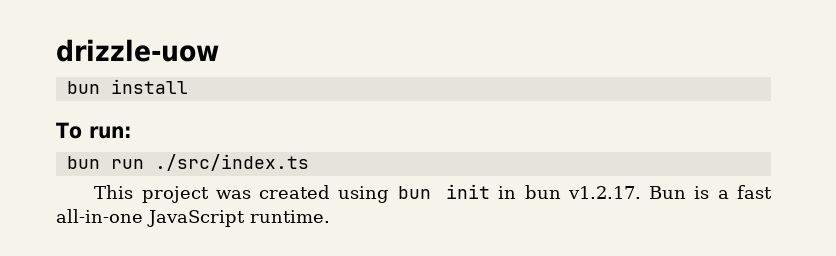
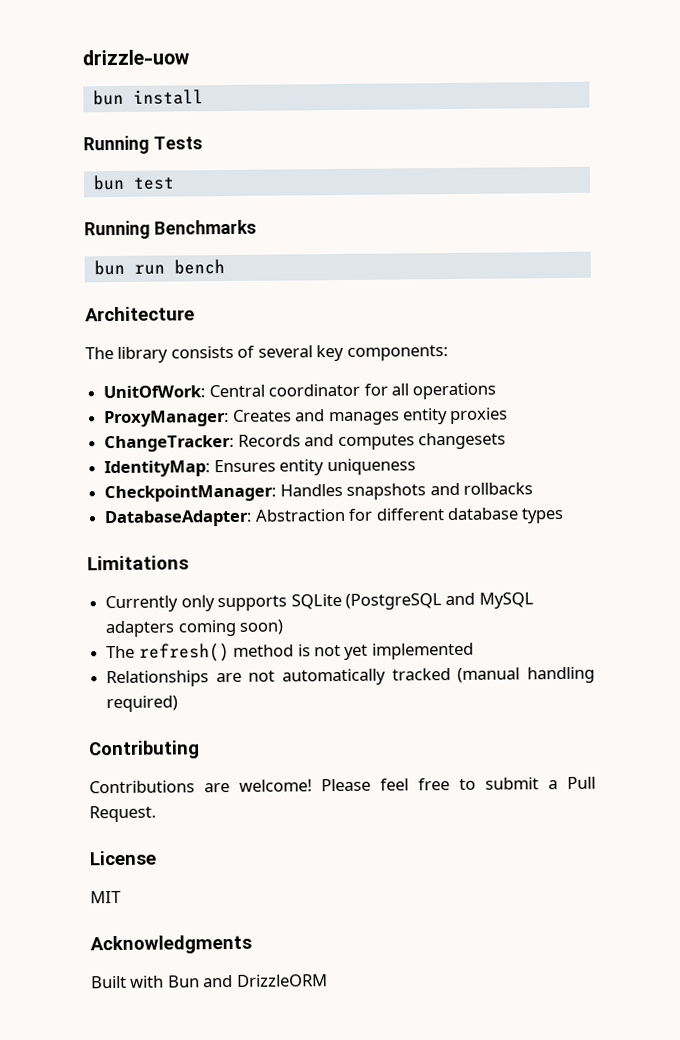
- To run:
- bun run ./src/index.ts
- This project was created using bun init in bun v1.2.17. Bun is a fast all-in-one JavaScript runtime.
+ Running Tests
+ bun test
+ Running Benchmarks
+ bun run bench
+ Architecture
+ The library consists of several key components:
+ UnitOfWork: Central coordinator for all operations
+ ProxyManager: Creates and manages entity proxies
+ ChangeTracker: Records and computes changesets
+ IdentityMap: Ensures entity uniqueness
+ CheckpointManager: Handles snapshots and rollbacks
+ DatabaseAdapter: Abstraction for different database types
+ Limitations
+ Currently only supports SQLite (PostgreSQL and MySQL adapters coming soon)
+ The refresh() method is not yet implemented
+ Relationships are not automatically tracked (manual handling required)
+ Contributing
+ Contributions are welcome! Please feel free to submit a Pull Request.
+ License
+ MIT
+ Acknowledgments
+ Built with Bun and DrizzleORM

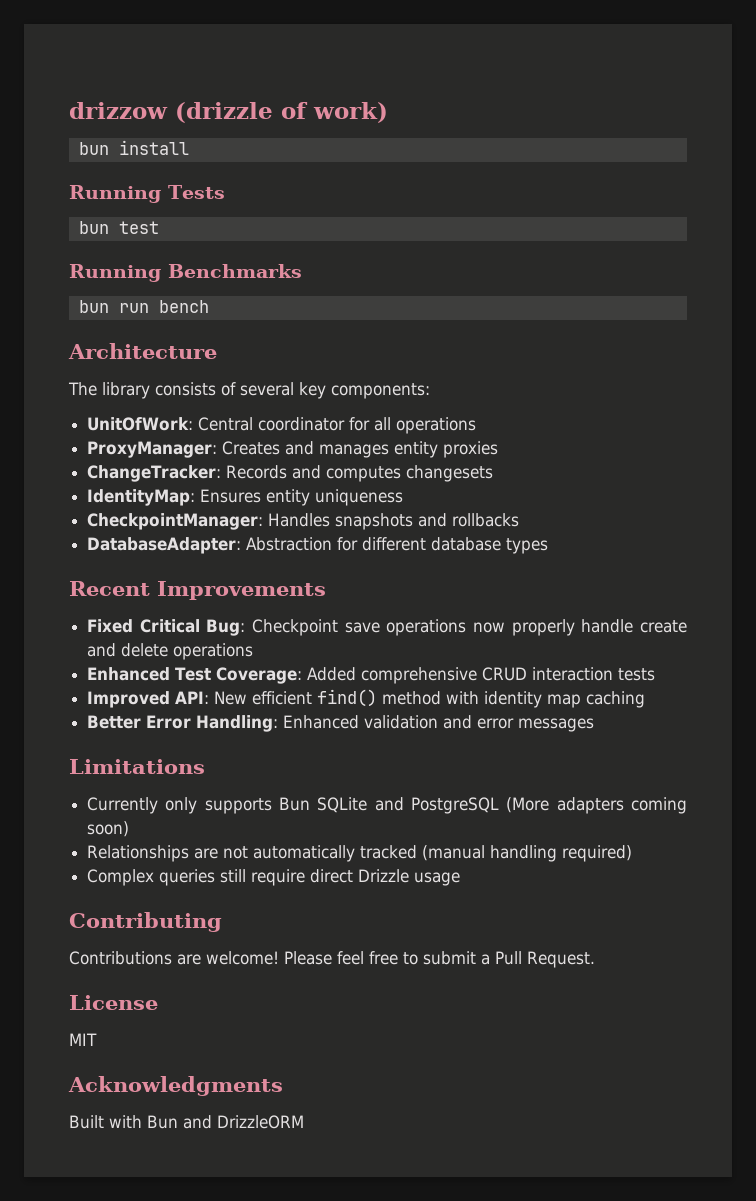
- drizzle-uow
+ drizzow (drizzle of work)
+ Recent Improvements
+ Fixed Critical Bug: Checkpoint save operations now properly handle create and delete operations
+ Enhanced Test Coverage: Added comprehensive CRUD interaction tests
+ Improved API: New efficient find() method with identity map caching
+ Better Error Handling: Enhanced validation and error messages
  Limitations
- Currently only supports SQLite (PostgreSQL and MySQL adapters coming soon)
- The refresh() method is not yet implemented
+ Currently only supports Bun SQLite and PostgreSQL (More adapters coming soon)
+ Complex queries still require direct Drizzle usage

